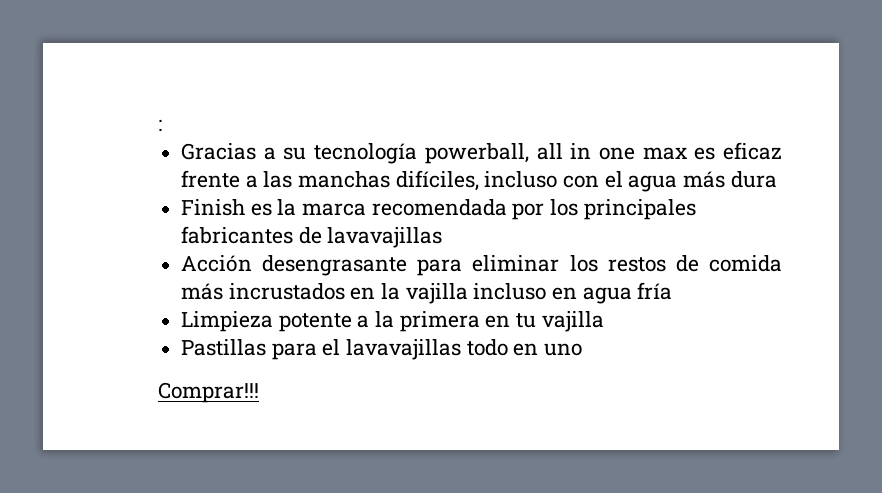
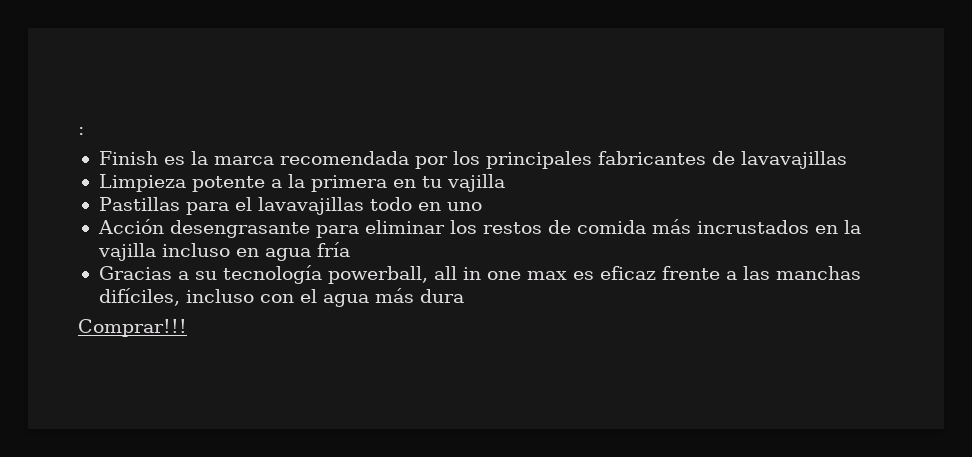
+ Finish es la marca recomendada por los principales fabricantes de lavavajillas
+ Limpieza potente a la primera en tu vajilla
+ Pastillas para el lavavajillas todo en uno
+ Acción desengrasante para eliminar los restos de comida más incrustados en la vajilla incluso en agua fría
- Finish es la marca recomendada por los principales fabricantes de lavavajillas
- Acción desengrasante para eliminar los restos de comida más incrustados en la vajilla incluso en agua fría
- Limpieza potente a la primera en tu vajilla
- Pastillas para el lavavajillas todo en uno

